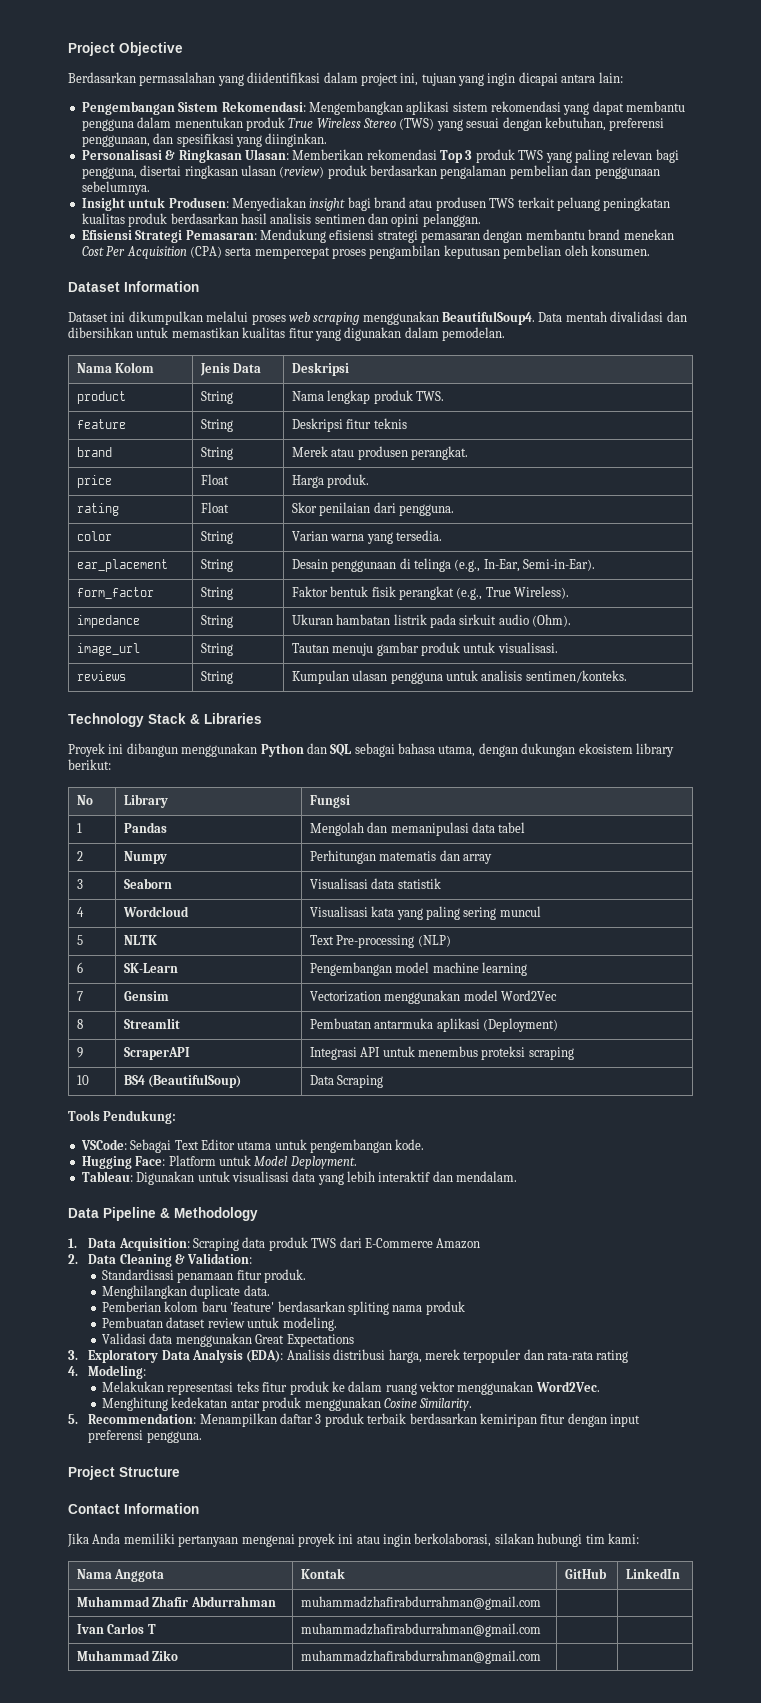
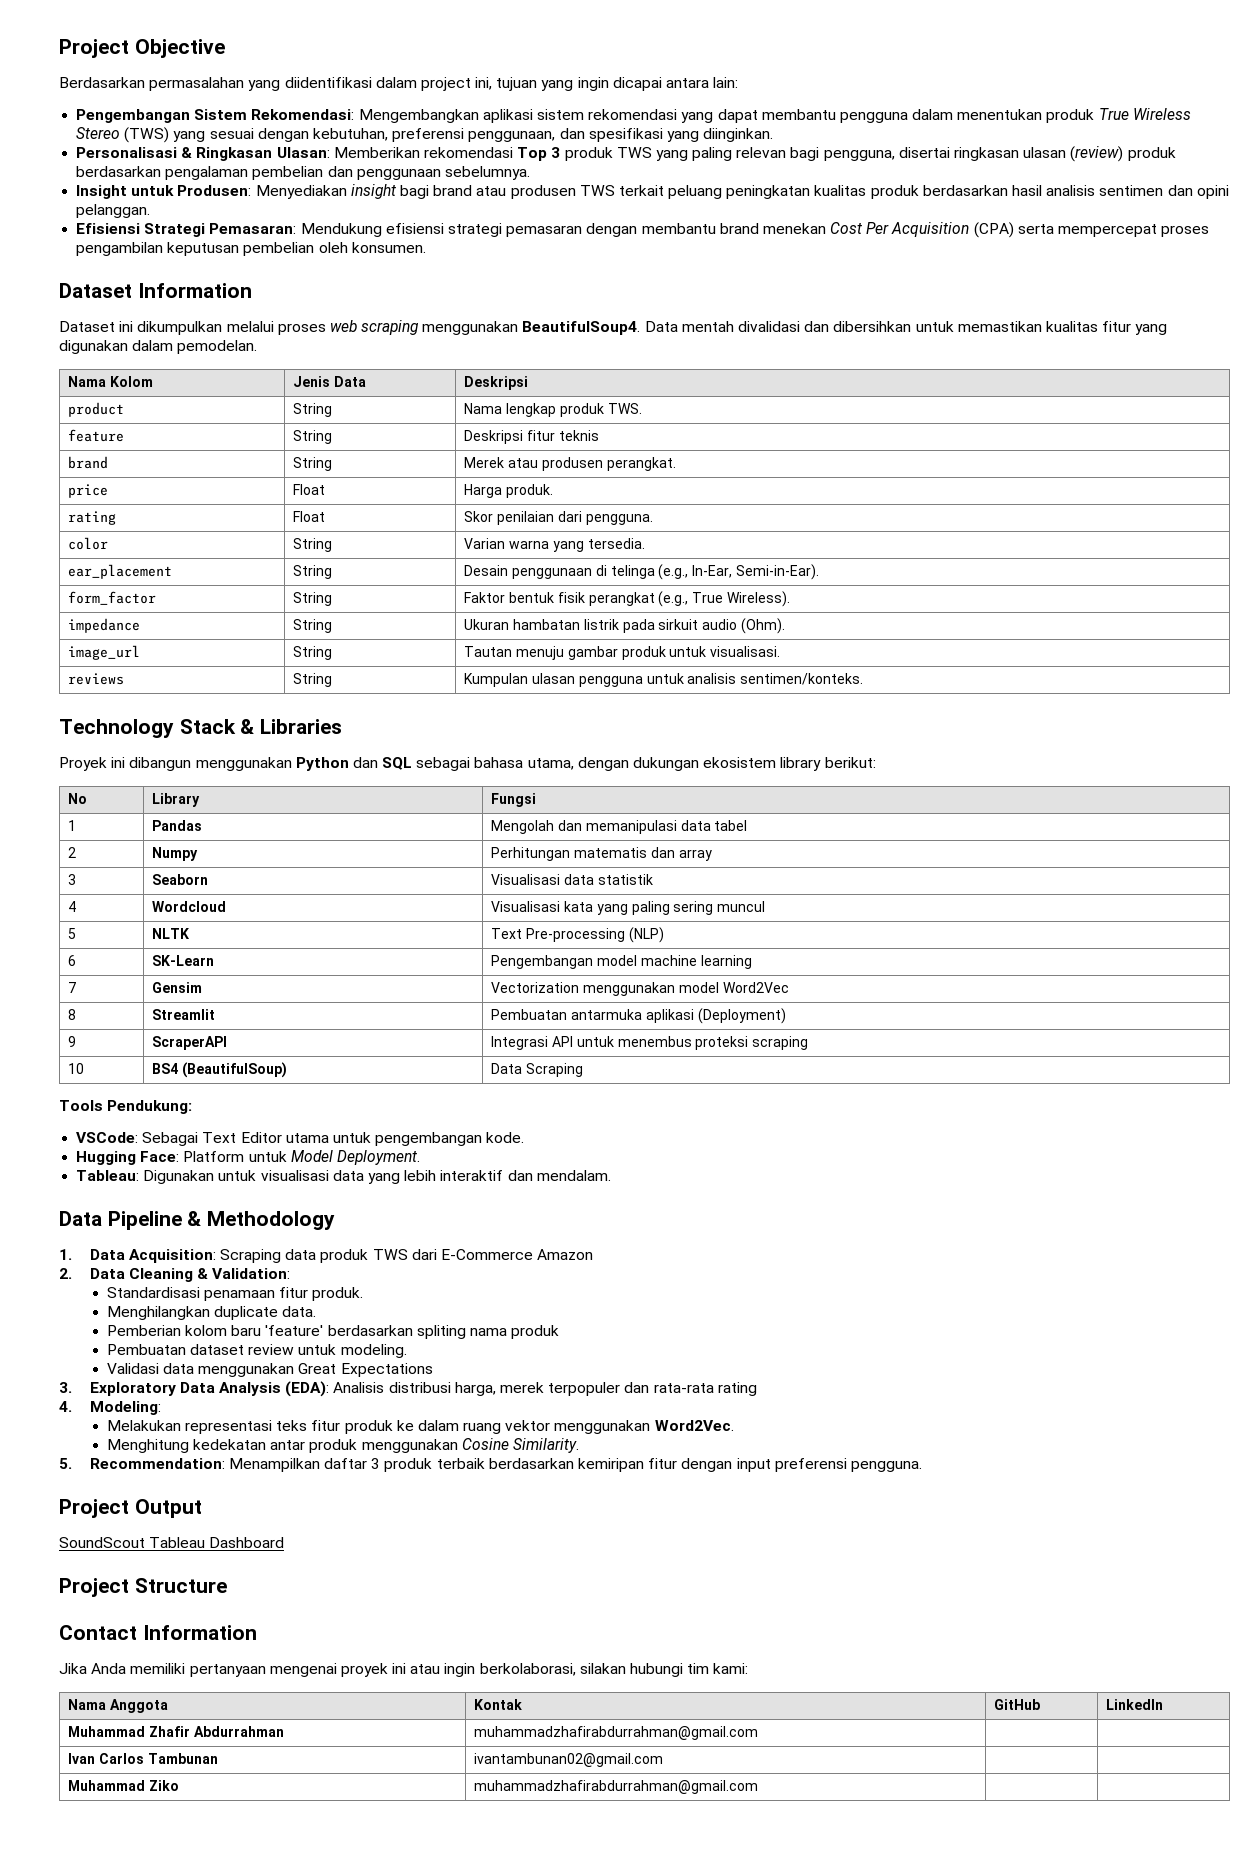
+ Project Output
+ SoundScout Tableau Dashboard
- Ivan Carlos T | muhammadzhafirabdurrahman@gmail.com | |
+ Ivan Carlos Tambunan | ivantambunan02@gmail.com | |

